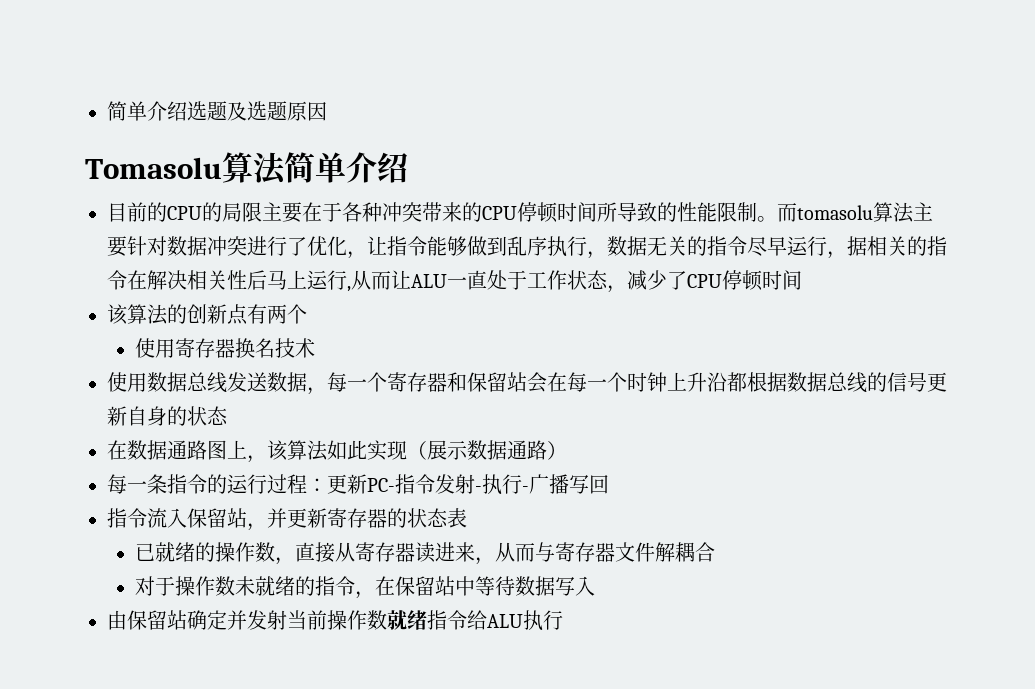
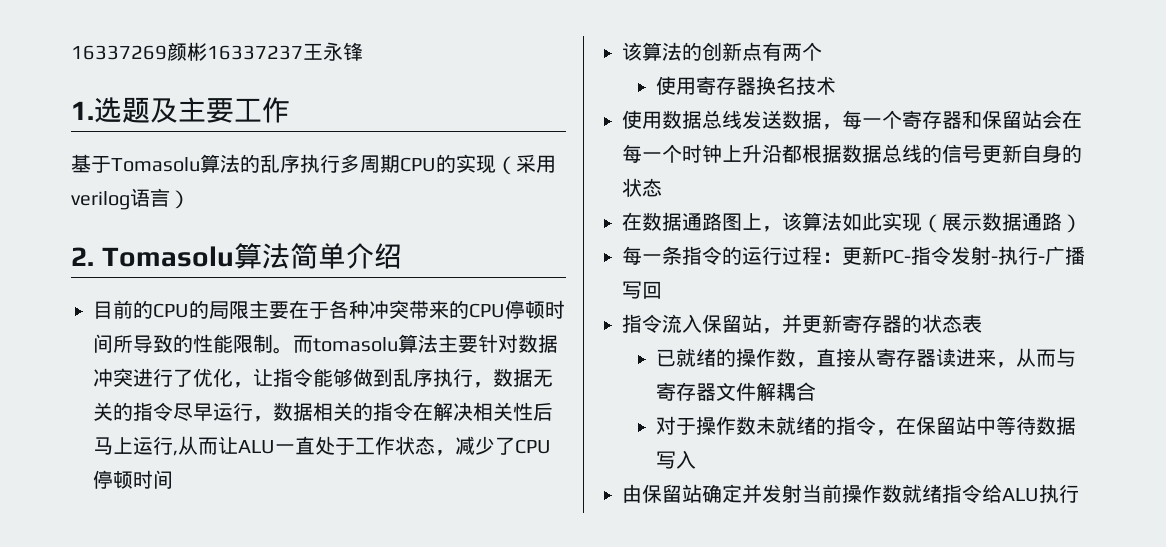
- 简单介绍选题及选题原因
- Tomasolu算法简单介绍
+ 16337269颜彬16337237王永锋
+ 1.选题及主要工作
+ 基于Tomasolu算法的乱序执行多周期CPU的实现（采用verilog语言）
+ 2. Tomasolu算法简单介绍
- 而tomasolu算法主要针对数据冲突进行了优化，让指令能够做到乱序执行，数据无关的指令尽早运行，据相关的指令在解决相关性后马上运行,从而让ALU一直处于工作状态，减少了CPU停顿时间
+ 而tomasolu算法主要针对数据冲突进行了优化，让指令能够做到乱序执行，数据无关的指令尽早运行，数据相关的指令在解决相关性后马上运行,从而让ALU一直处于工作状态，减少了CPU停顿时间

